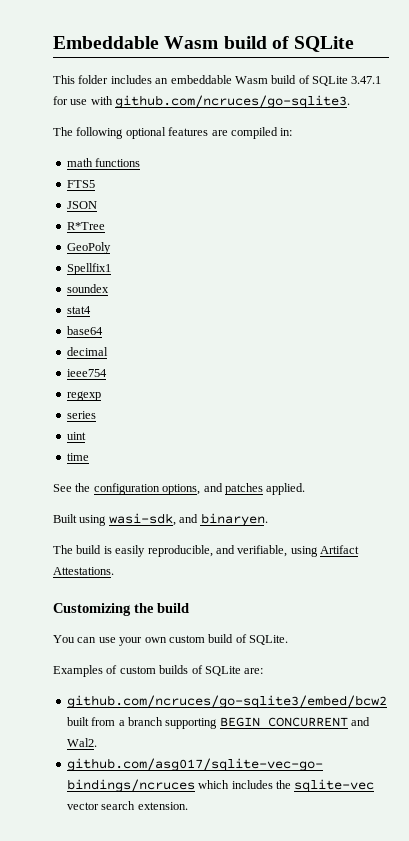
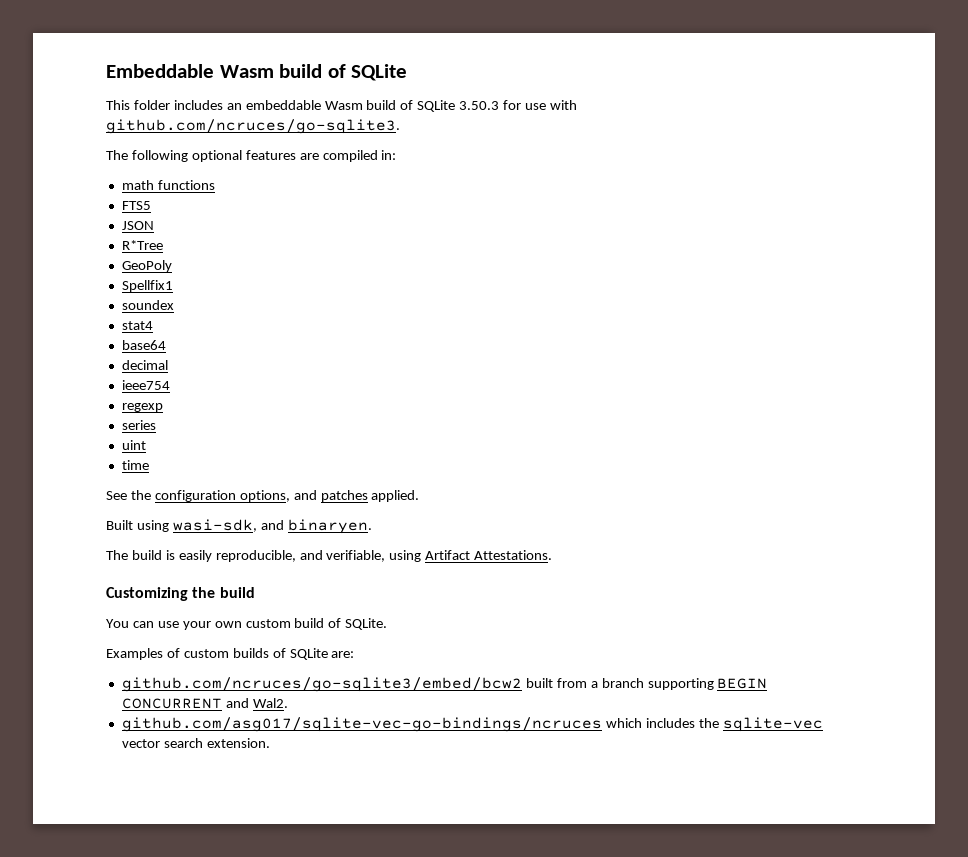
- This folder includes an embeddable Wasm build of SQLite 3.47.1 for use with github.com/ncruces/go-sqlite3.
+ This folder includes an embeddable Wasm build of SQLite 3.50.3 for use with github.com/ncruces/go-sqlite3.

